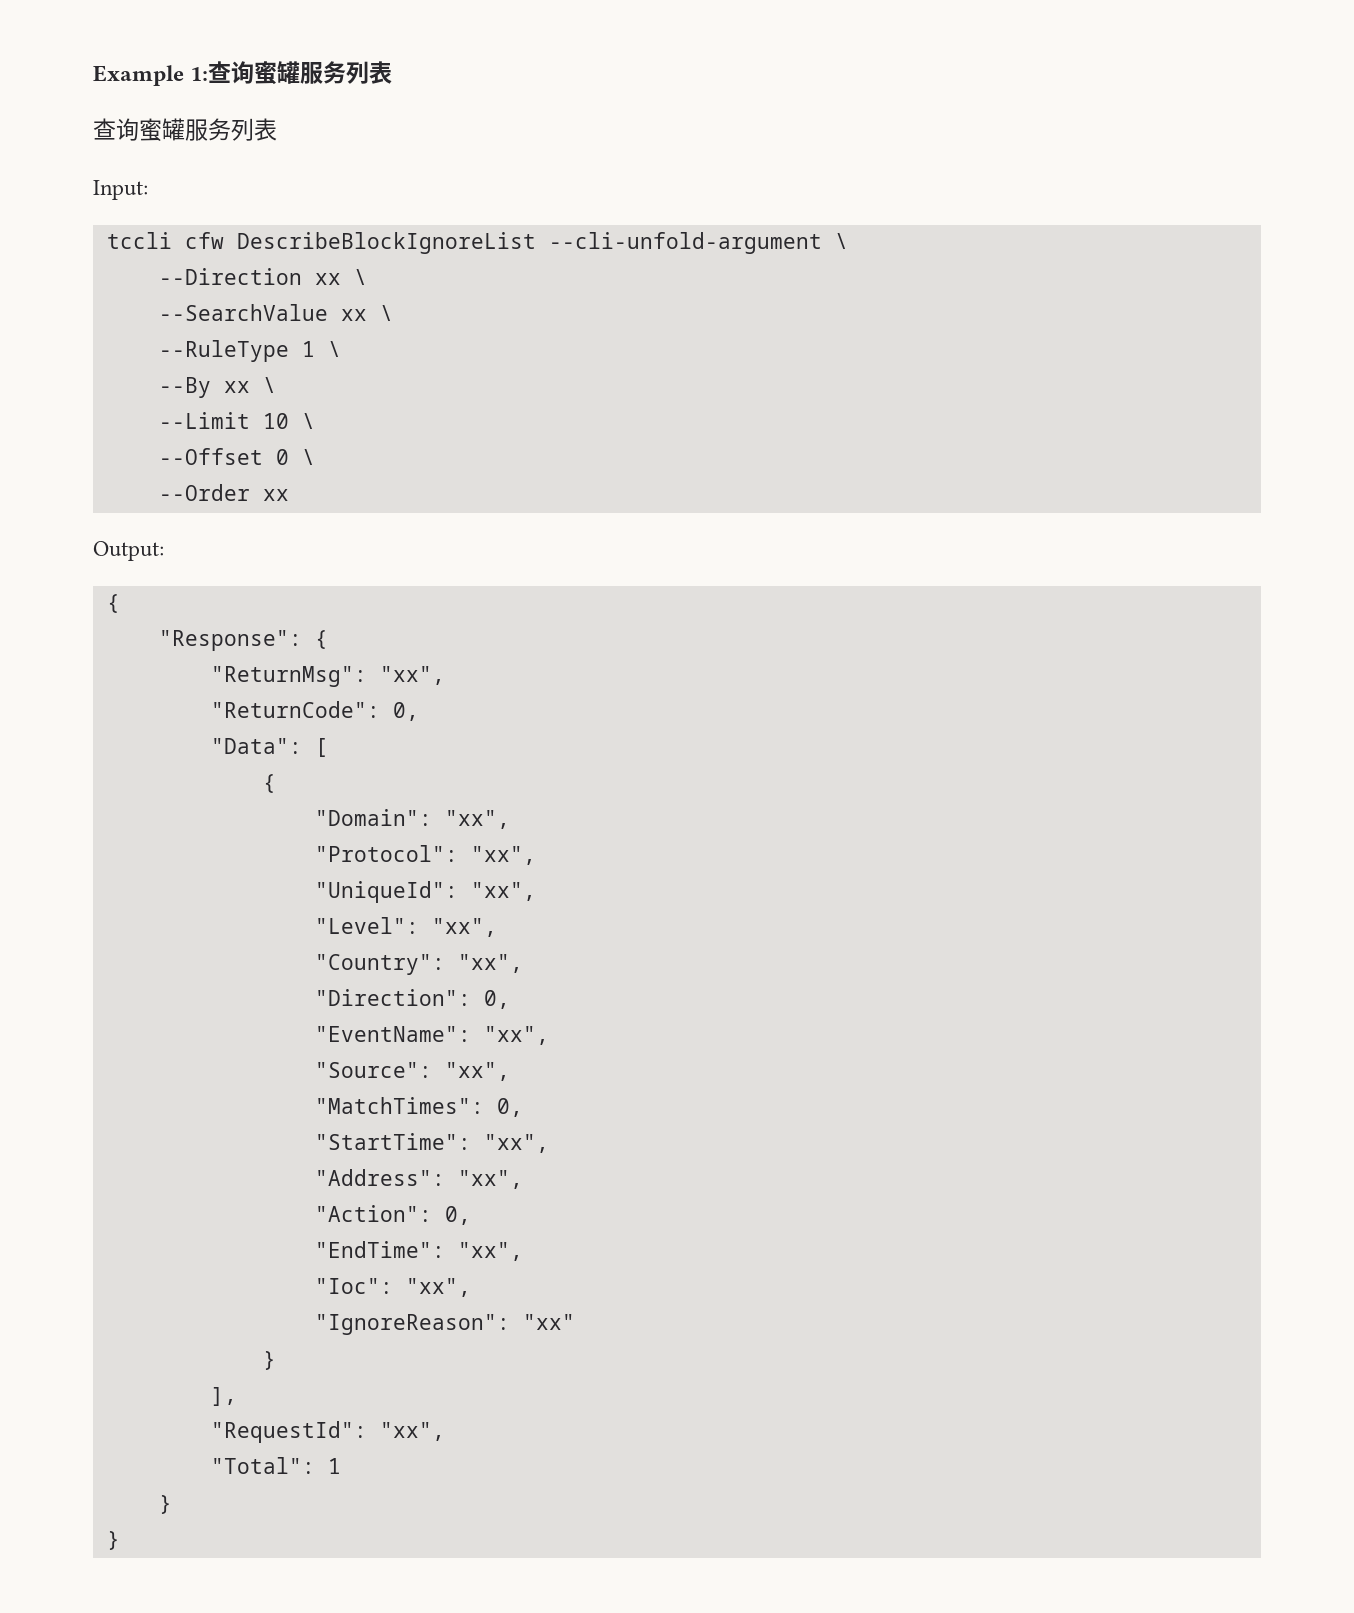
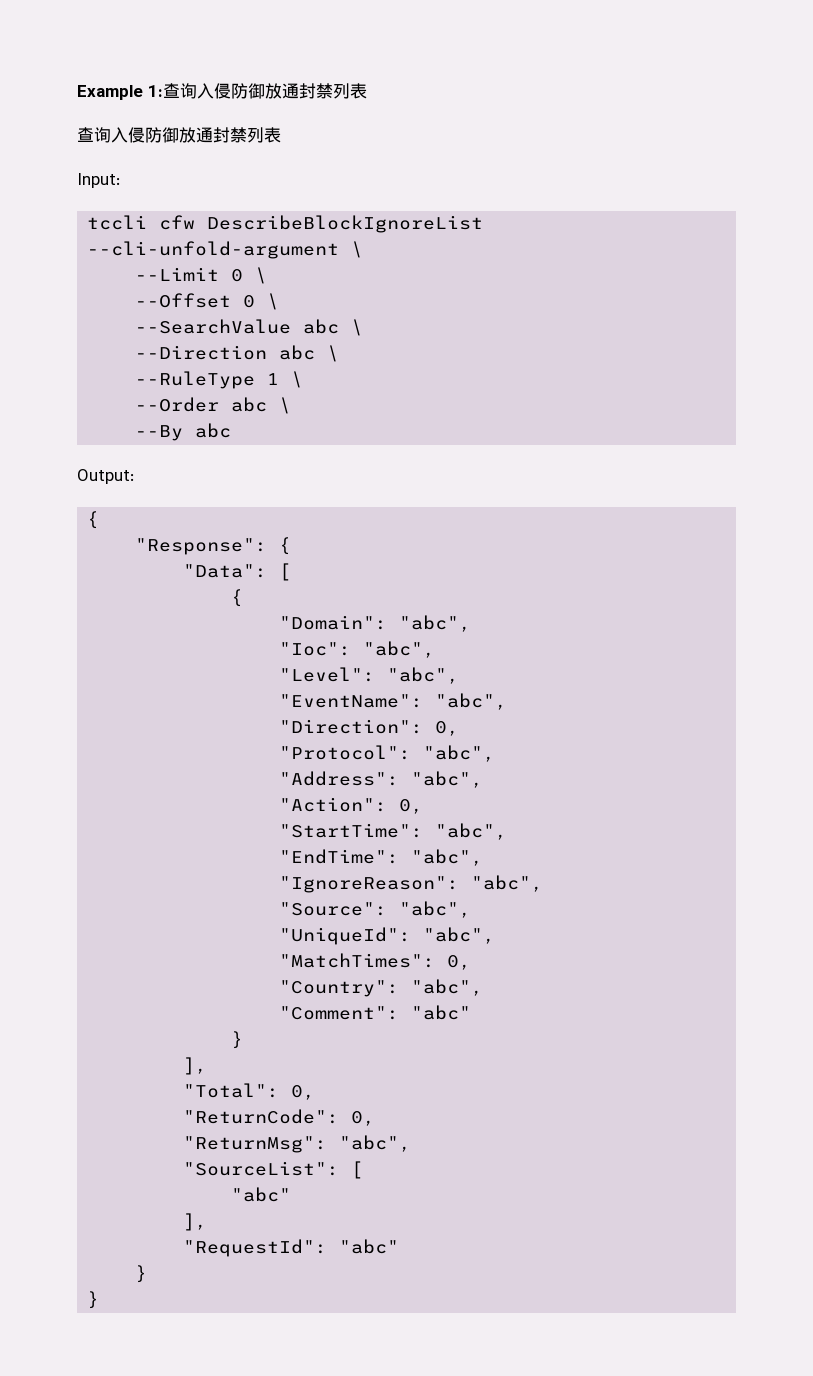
- Example 1:查询蜜罐服务列表
- 查询蜜罐服务列表
+ Example 1:查询入侵防御放通封禁列表
+ 查询入侵防御放通封禁列表
- --Direction xx \
- --SearchValue xx \
+ --Limit 0 \
+ --Offset 0 \
+ --SearchValue abc \
+ --Direction abc \
- --By xx \
- --Limit 10 \
- --Offset 0 \
- --Order xx
+ --Order abc \
+ --By abc
- "ReturnMsg": "xx",
- "ReturnCode": 0,
- "Domain": "xx",
- "Protocol": "xx",
- "UniqueId": "xx",
- "Level": "xx",
- "Country": "xx",
+ "Domain": "abc",
+ "Ioc": "abc",
+ "Level": "abc",
+ "EventName": "abc",
  "Direction": 0,
- "EventName": "xx",
- "Source": "xx",
+ "Protocol": "abc",
+ "Address": "abc",
+ "Action": 0,
+ "StartTime": "abc",
+ "EndTime": "abc",
+ "IgnoreReason": "abc",
+ "Source": "abc",
+ "UniqueId": "abc",
  "MatchTimes": 0,
- "StartTime": "xx",
- "Address": "xx",
- "Action": 0,
- "EndTime": "xx",
- "Ioc": "xx",
- "IgnoreReason": "xx"
+ "Country": "abc",
+ "Comment": "abc"
  }
  ],
- "RequestId": "xx",
- "Total": 1
+ "Total": 0,
+ "ReturnCode": 0,
+ "ReturnMsg": "abc",
+ "SourceList": [
+ "abc"
+ ],
+ "RequestId": "abc"

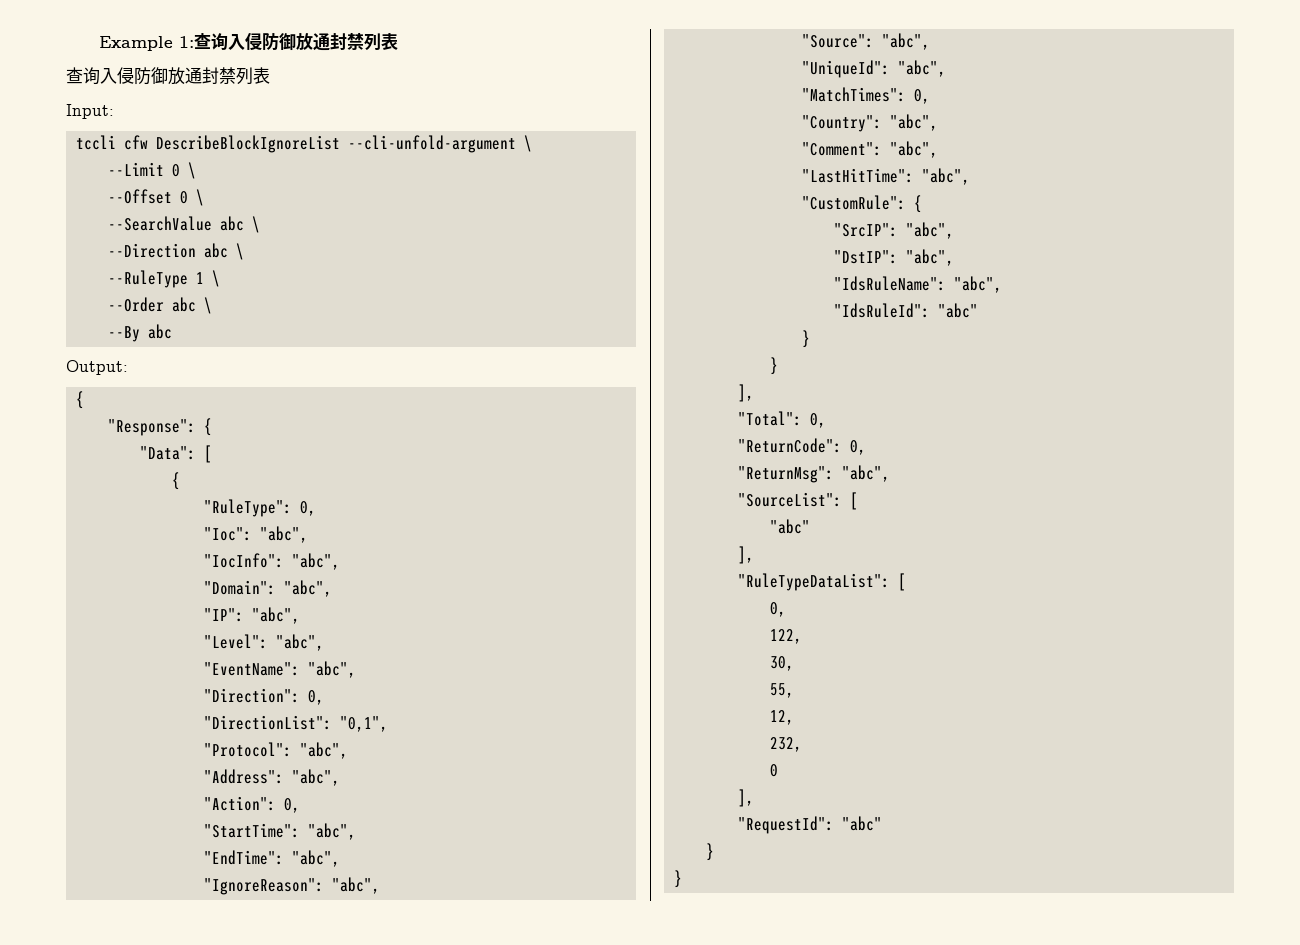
+ "RuleType": 0,
+ "Ioc": "abc",
+ "IocInfo": "abc",
- "Ioc": "abc",
+ "IP": "abc",
+ "DirectionList": "0,1",
- "Comment": "abc"
+ "Comment": "abc",
+ "LastHitTime": "abc",
+ "CustomRule": {
+ "SrcIP": "abc",
+ "DstIP": "abc",
+ "IdsRuleName": "abc",
+ "IdsRuleId": "abc"
+ }
+ "RuleTypeDataList": [
+ 0,
+ 122,
+ 30,
+ 55,
+ 12,
+ 232,
+ 0
+ ],

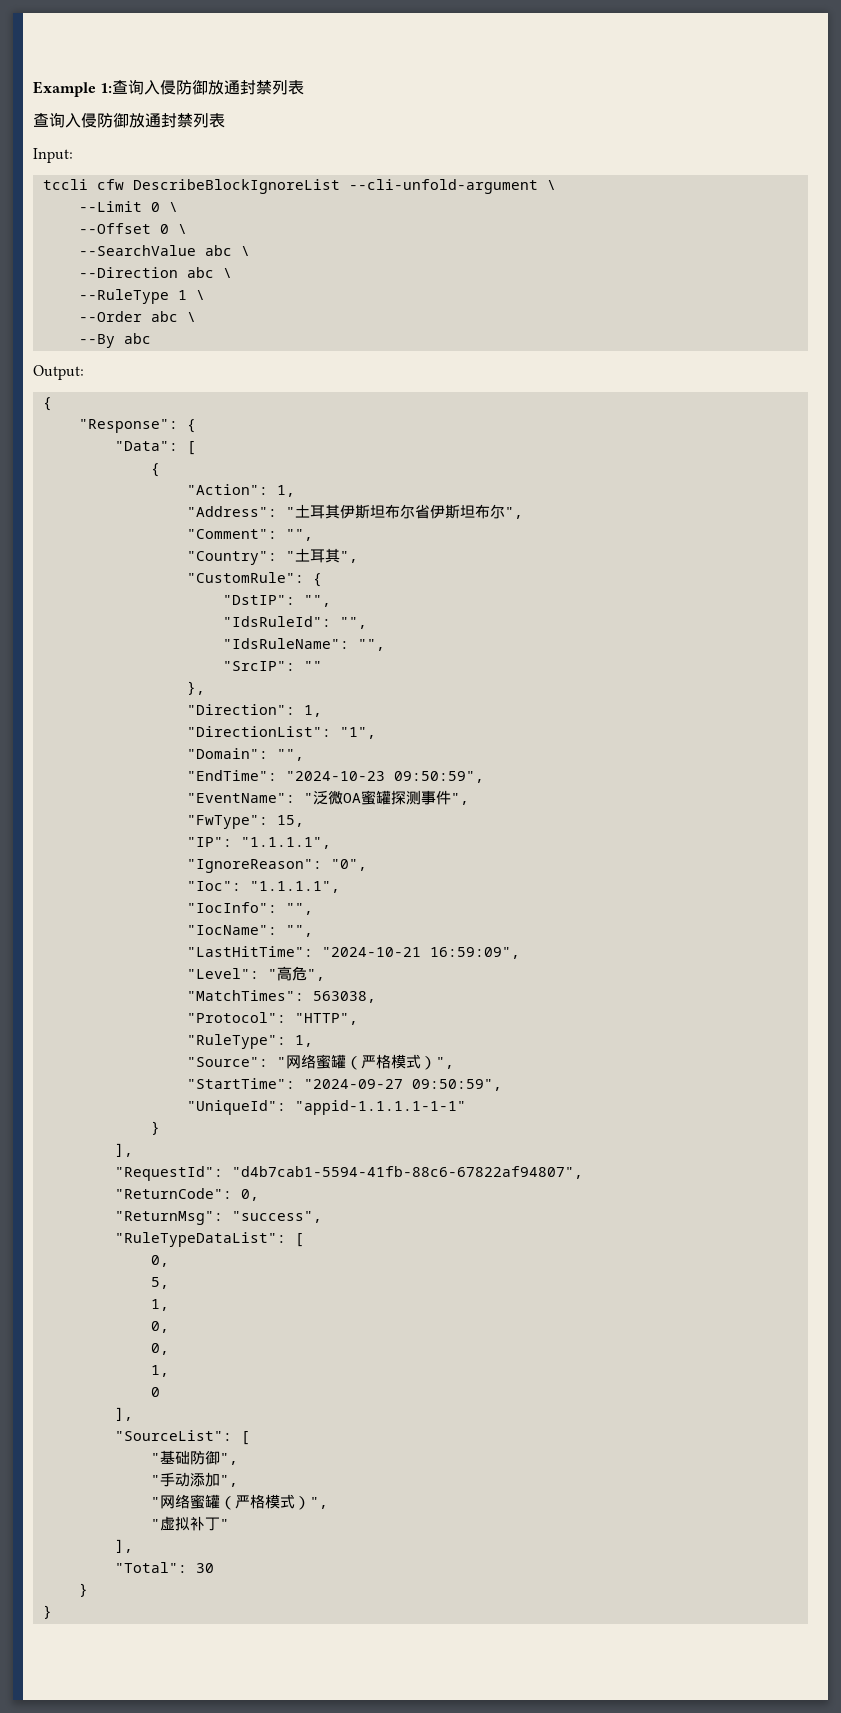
- "RuleType": 0,
- "Ioc": "abc",
- "IocInfo": "abc",
- "Domain": "abc",
- "IP": "abc",
- "Level": "abc",
- "EventName": "abc",
- "Direction": 0,
- "DirectionList": "0,1",
- "Protocol": "abc",
- "Address": "abc",
- "Action": 0,
- "StartTime": "abc",
- "EndTime": "abc",
- "IgnoreReason": "abc",
- "Source": "abc",
- "UniqueId": "abc",
- "MatchTimes": 0,
- "Country": "abc",
- "Comment": "abc",
- "LastHitTime": "abc",
+ "Action": 1,
+ "Address": "土耳其伊斯坦布尔省伊斯坦布尔",
+ "Comment": "",
+ "Country": "土耳其",
  "CustomRule": {
- "SrcIP": "abc",
- "DstIP": "abc",
- "IdsRuleName": "abc",
- "IdsRuleId": "abc"
- }
+ "DstIP": "",
+ "IdsRuleId": "",
+ "IdsRuleName": "",
+ "SrcIP": ""
+ },
+ "Direction": 1,
+ "DirectionList": "1",
+ "Domain": "",
+ "EndTime": "2024-10-23 09:50:59",
+ "EventName": "泛微OA蜜罐探测事件",
+ "FwType": 15,
+ "IP": "1.1.1.1",
+ "IgnoreReason": "0",
+ "Ioc": "1.1.1.1",
+ "IocInfo": "",
+ "IocName": "",
+ "LastHitTime": "2024-10-21 16:59:09",
+ "Level": "高危",
+ "MatchTimes": 563038,
+ "Protocol": "HTTP",
+ "RuleType": 1,
+ "Source": "网络蜜罐（严格模式）",
+ "StartTime": "2024-09-27 09:50:59",
+ "UniqueId": "appid-1.1.1.1-1-1"
- "Total": 0,
+ "RequestId": "d4b7cab1-5594-41fb-88c6-67822af94807",
- "ReturnMsg": "abc",
- "SourceList": [
- "abc"
- ],
+ "ReturnMsg": "success",
  "RuleTypeDataList": [
  0,
- 122,
- 30,
- 55,
- 12,
- 232,
+ 5,
+ 1,
+ 0,
+ 0,
+ 1,
  0
  ],
- "RequestId": "abc"
+ "SourceList": [
+ "基础防御",
+ "手动添加",
+ "网络蜜罐（严格模式）",
+ "虚拟补丁"
+ ],
+ "Total": 30

